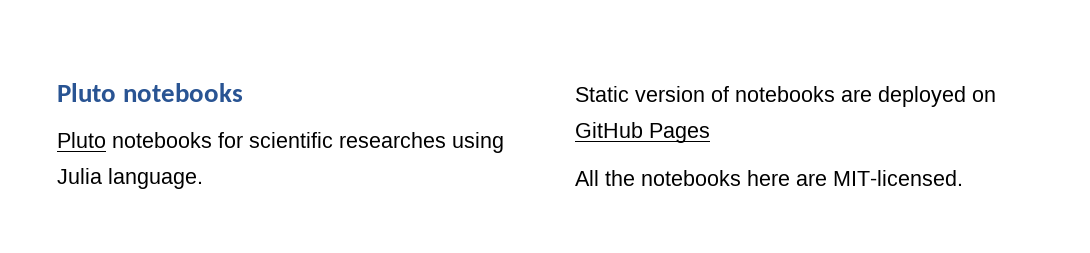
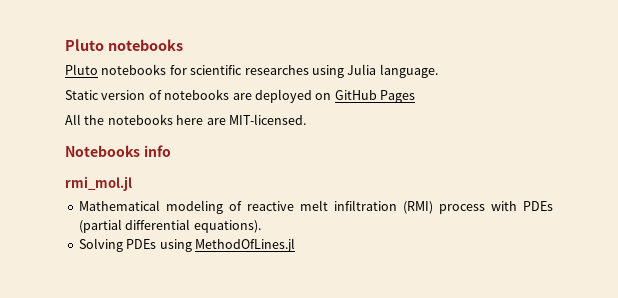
+ Notebooks info
+ rmi_mol.jl
+ Mathematical modeling of reactive melt infiltration (RMI) process with PDEs (partial differential equations).
+ Solving PDEs using MethodOfLines.jl

